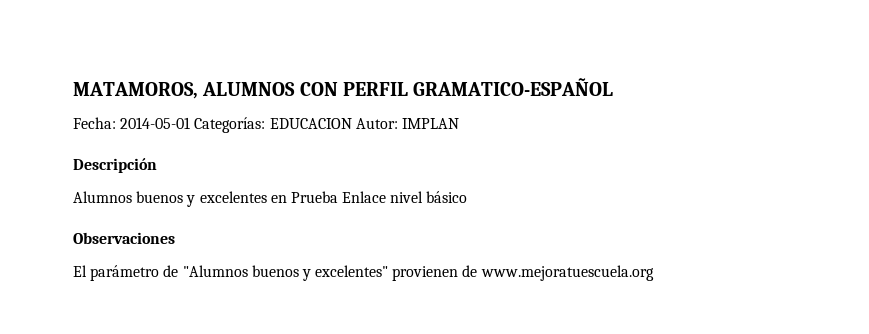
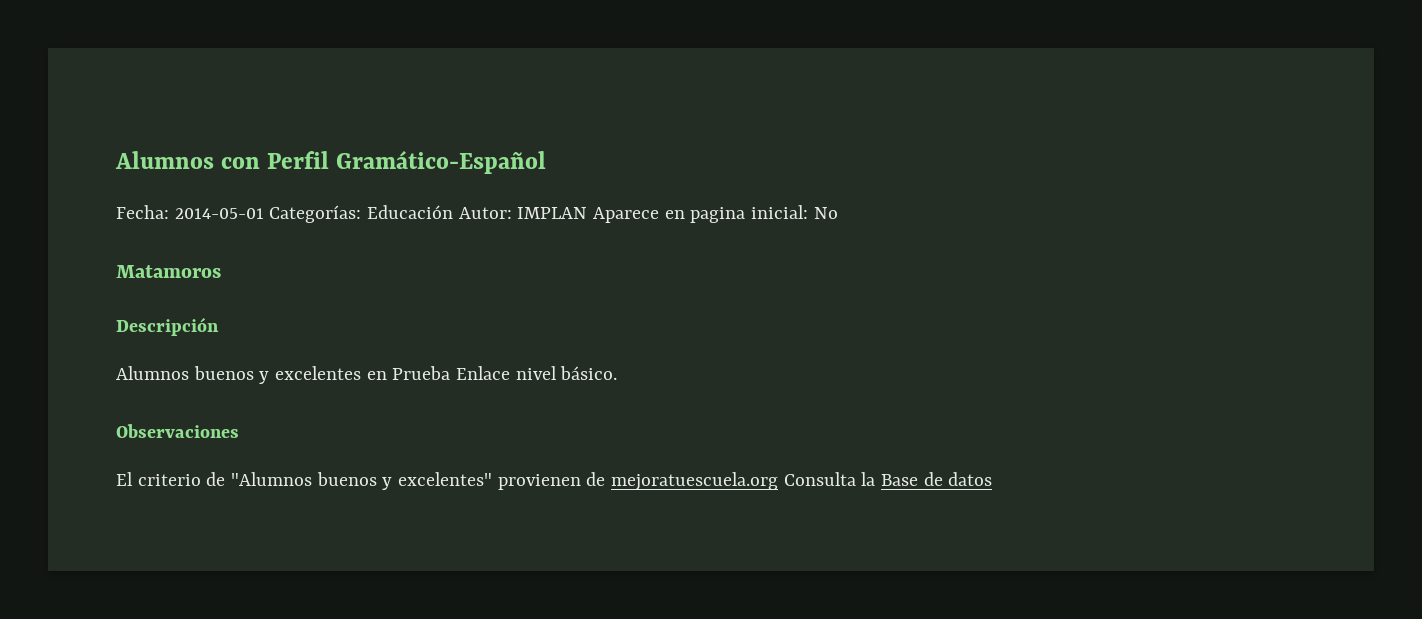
- MATAMOROS, ALUMNOS CON PERFIL GRAMATICO-ESPAÑOL
+ Alumnos con Perfil Gramático-Español
- Fecha: 2014-05-01 Categorías: EDUCACION Autor: IMPLAN
+ Fecha: 2014-05-01 Categorías: Educación Autor: IMPLAN Aparece en pagina inicial: No
+ Matamoros
- Alumnos buenos y excelentes en Prueba Enlace nivel básico
+ Alumnos buenos y excelentes en Prueba Enlace nivel básico.
- El parámetro de "Alumnos buenos y excelentes" provienen de www.mejoratuescuela.org
+ El criterio de "Alumnos buenos y excelentes" provienen de mejoratuescuela.org Consulta la Base de datos

